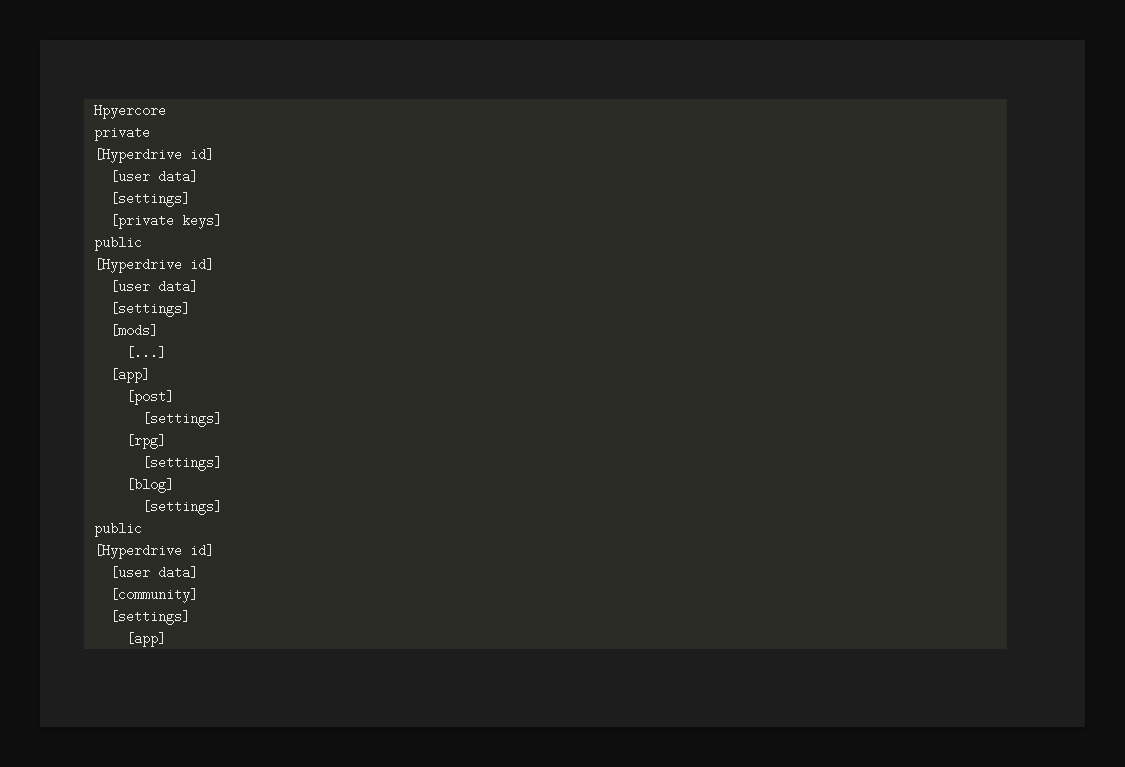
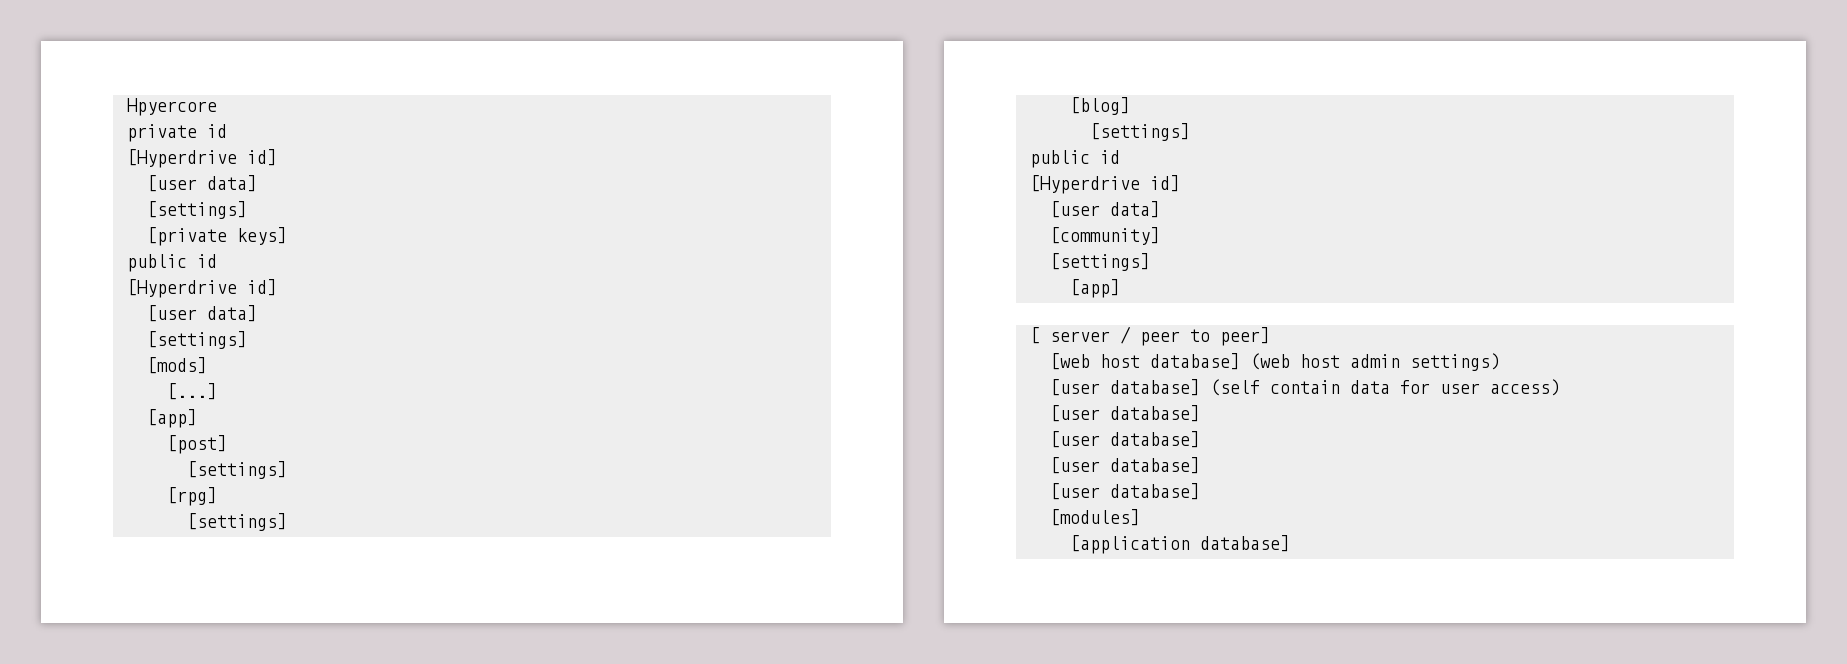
- private
+ private id
  [private keys]
- public
+ public id
  [blog]
  [settings]
- public
+ public id
+ [ server / peer to peer]
+ [web host database] (web host admin settings)
+ [user database] (self contain data for user access)
+ [user database]
+ [user database]
+ [user database]
+ [user database]
+ [modules]
+ [application database]

